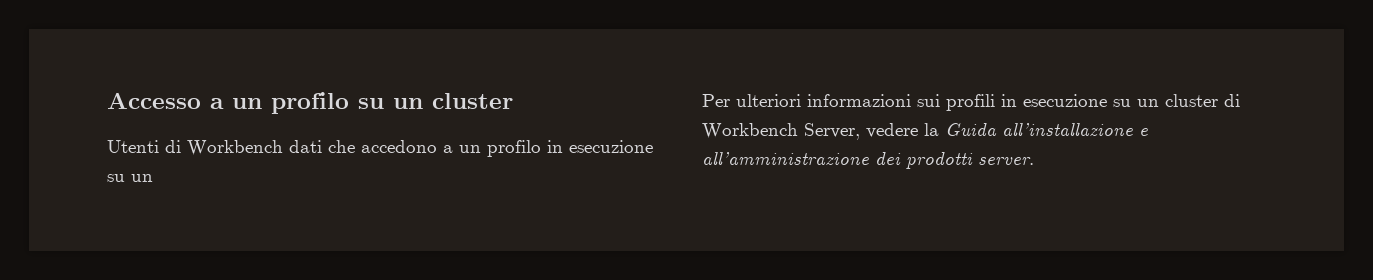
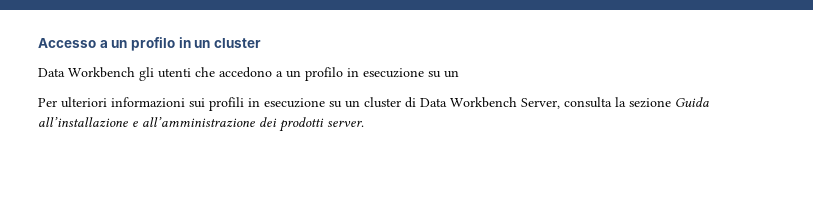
- Accesso a un profilo su un cluster
+ Accesso a un profilo in un cluster
- Utenti di Workbench dati che accedono a un profilo in esecuzione su un
+ Data Workbench gli utenti che accedono a un profilo in esecuzione su un
- Per ulteriori informazioni sui profili in esecuzione su un cluster di Workbench Server, vedere la Guida all’installazione e all’amministrazione dei prodotti server.
+ Per ulteriori informazioni sui profili in esecuzione su un cluster di Data Workbench Server, consulta la sezione Guida all’installazione e all’amministrazione dei prodotti server.

